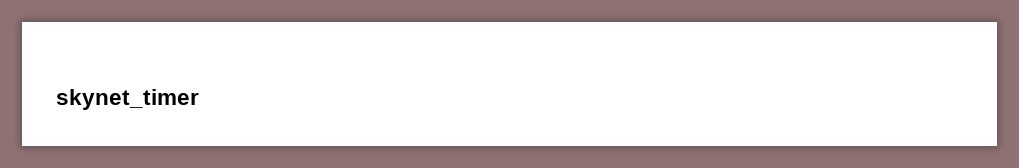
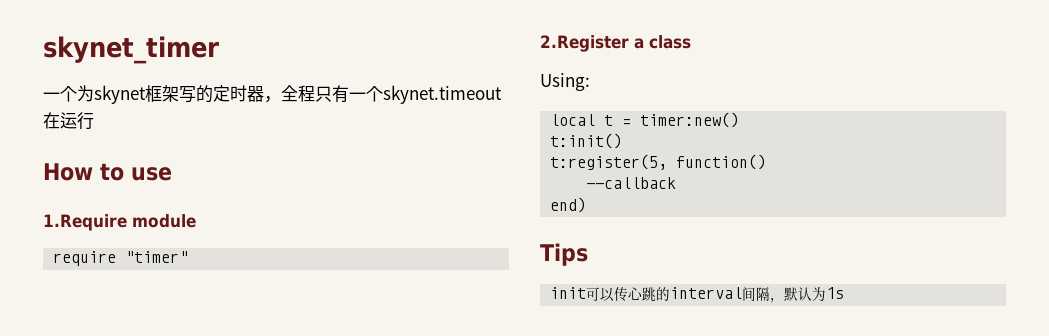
+ 一个为skynet框架写的定时器，全程只有一个skynet.timeout在运行
+ How to use
+ 1.Require module
+ require "timer"
+ 2.Register a class
+ Using:
+ local t = timer:new()
+ t:init()
+ t:register(5, function()
+ --callback
+ end)
+ Tips
+ init可以传心跳的interval间隔，默认为1s

